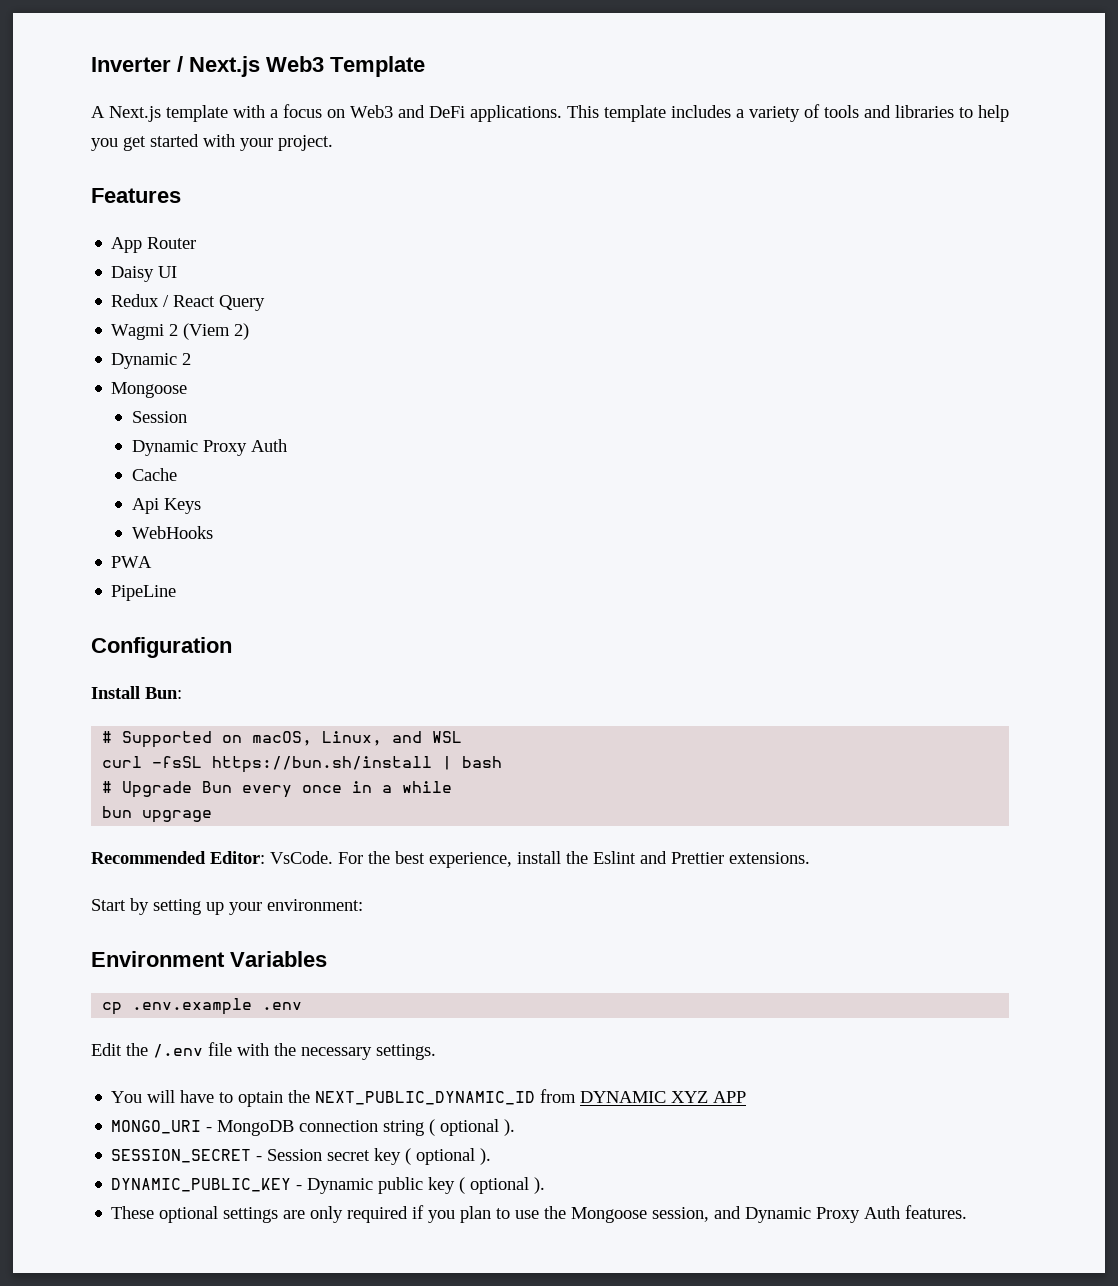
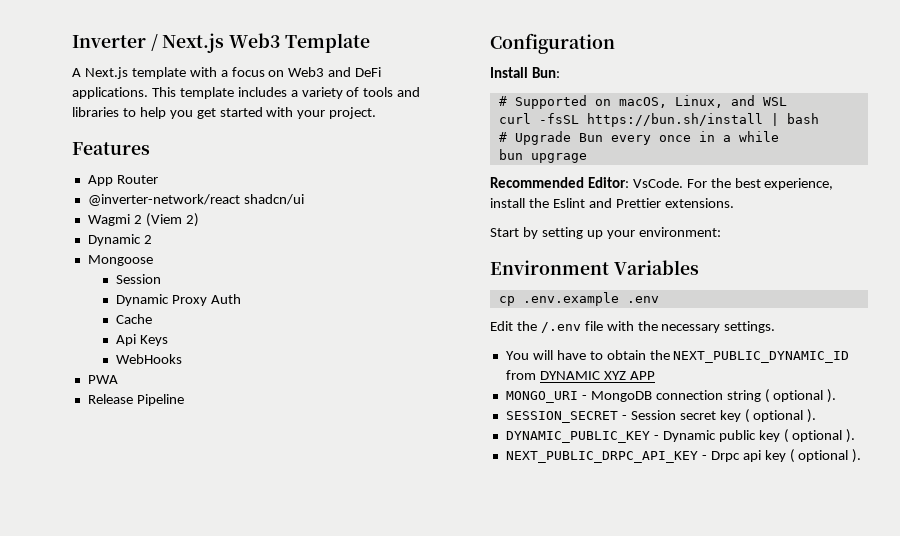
- Daisy UI
- Redux / React Query
+ @inverter-network/react shadcn/ui
- PipeLine
+ Release Pipeline
- You will have to optain the NEXT_PUBLIC_DYNAMIC_ID from DYNAMIC XYZ APP
+ You will have to obtain the NEXT_PUBLIC_DYNAMIC_ID from DYNAMIC XYZ APP
- These optional settings are only required if you plan to use the Mongoose session, and Dynamic Proxy Auth features.
+ NEXT_PUBLIC_DRPC_API_KEY - Drpc api key ( optional ).

